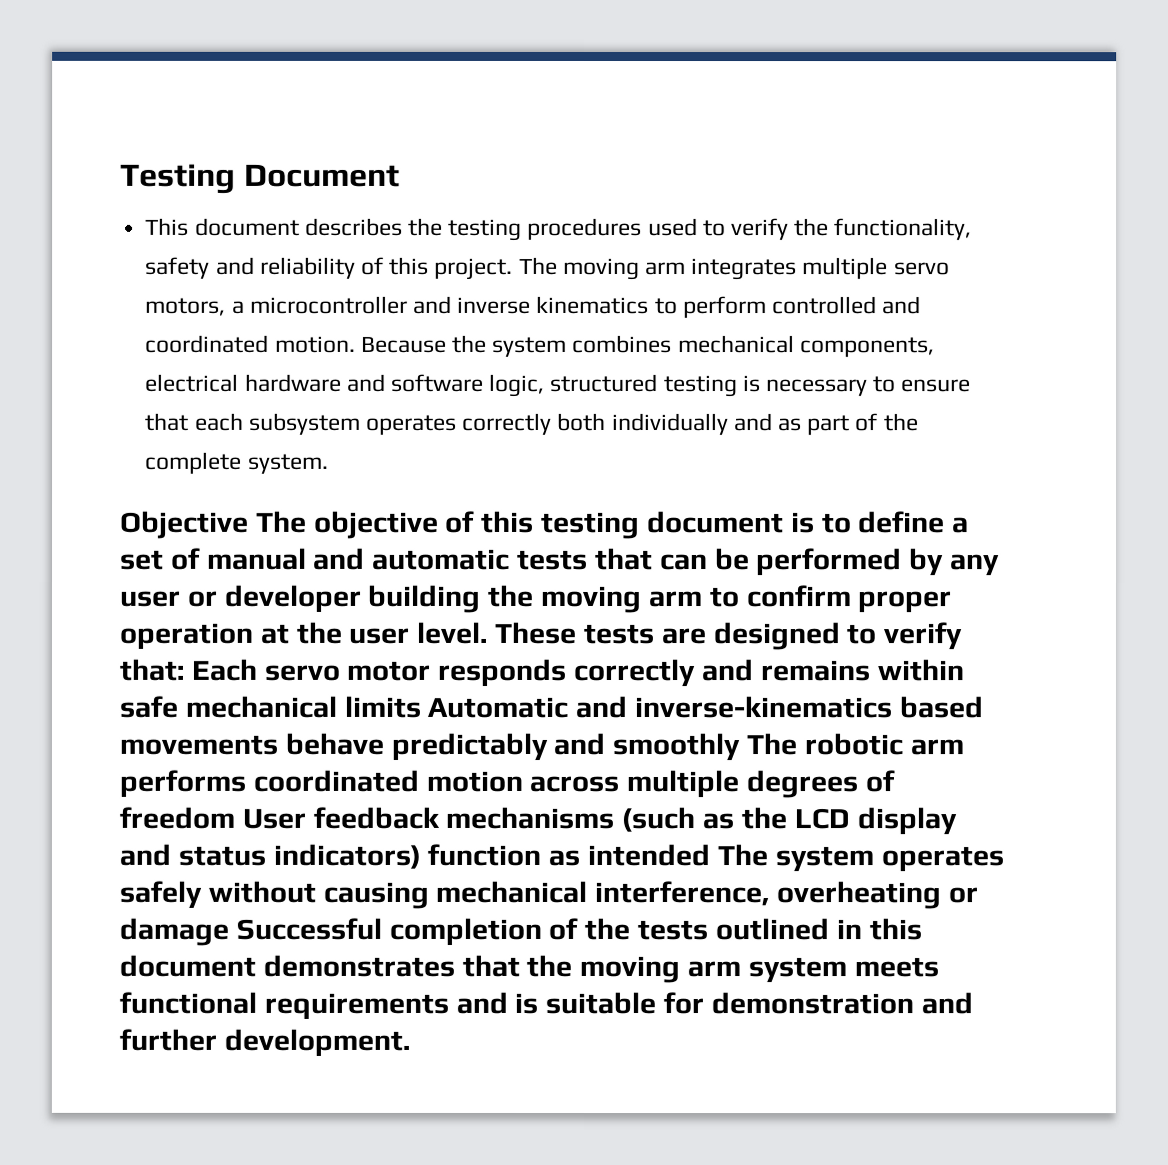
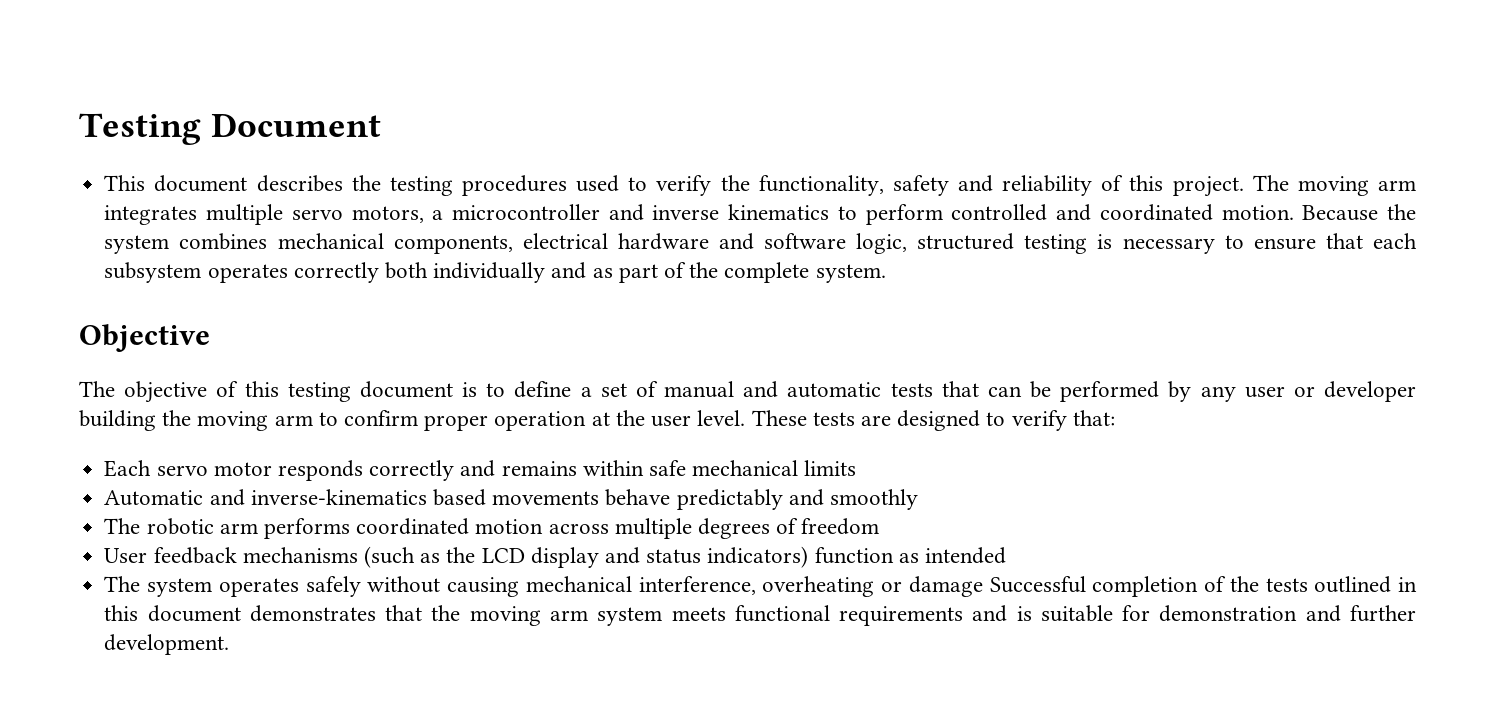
- Objective The objective of this testing document is to define a set of manual and automatic tests that can be performed by any user or developer building the moving arm to confirm proper operation at the user level.
+ Objective
+ The objective of this testing document is to define a set of manual and automatic tests that can be performed by any user or developer building the moving arm to confirm proper operation at the user level.
- These tests are designed to verify that: Each servo motor responds correctly and remains within safe mechanical limits Automatic and inverse-kinematics based movements behave predictably and smoothly The robotic arm performs coordinated motion across multiple degrees of freedom User feedback mechanisms (such as the LCD display and status indicators) function as intended The system operates safely without causing mechanical interference, overheating or damage Successful completion of the tests outlined in this document demonstrates that the moving arm system meets functional requirements and is suitable for demonstration and further development.
+ These tests are designed to verify that:
+ Each servo motor responds correctly and remains within safe mechanical limits
+ Automatic and inverse-kinematics based movements behave predictably and smoothly
+ The robotic arm performs coordinated motion across multiple degrees of freedom
+ User feedback mechanisms (such as the LCD display and status indicators) function as intended
+ The system operates safely without causing mechanical interference, overheating or damage Successful completion of the tests outlined in this document demonstrates that the moving arm system meets functional requirements and is suitable for demonstration and further development.

